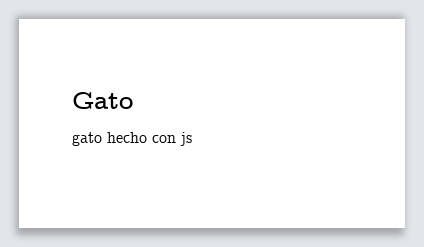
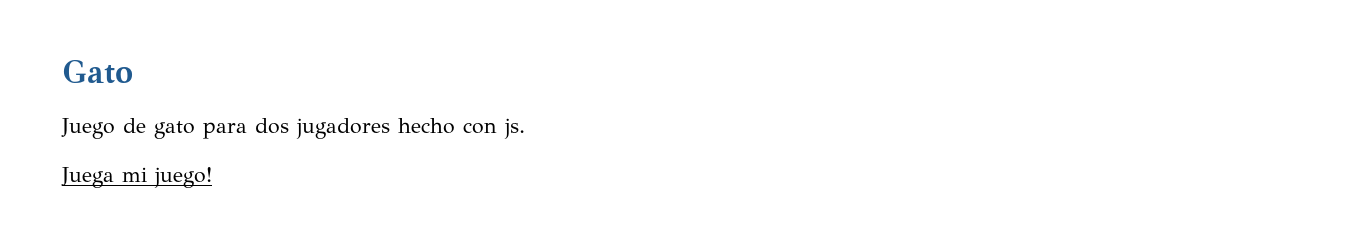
- gato hecho con js
+ Juego de gato para dos jugadores hecho con js.
+ Juega mi juego!

